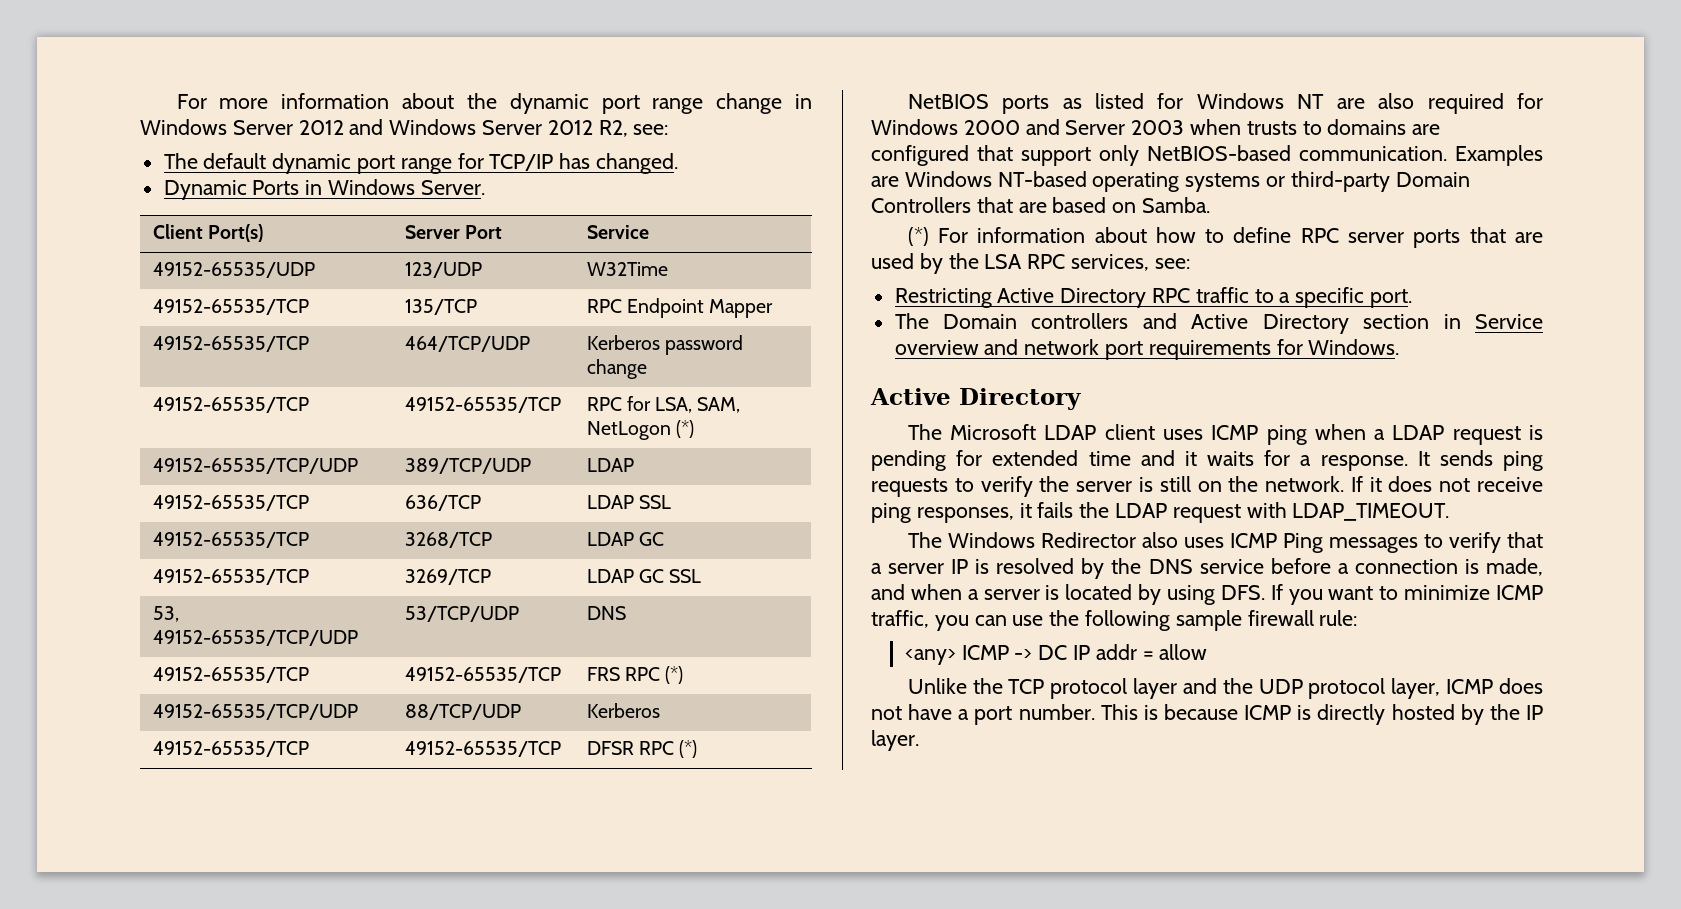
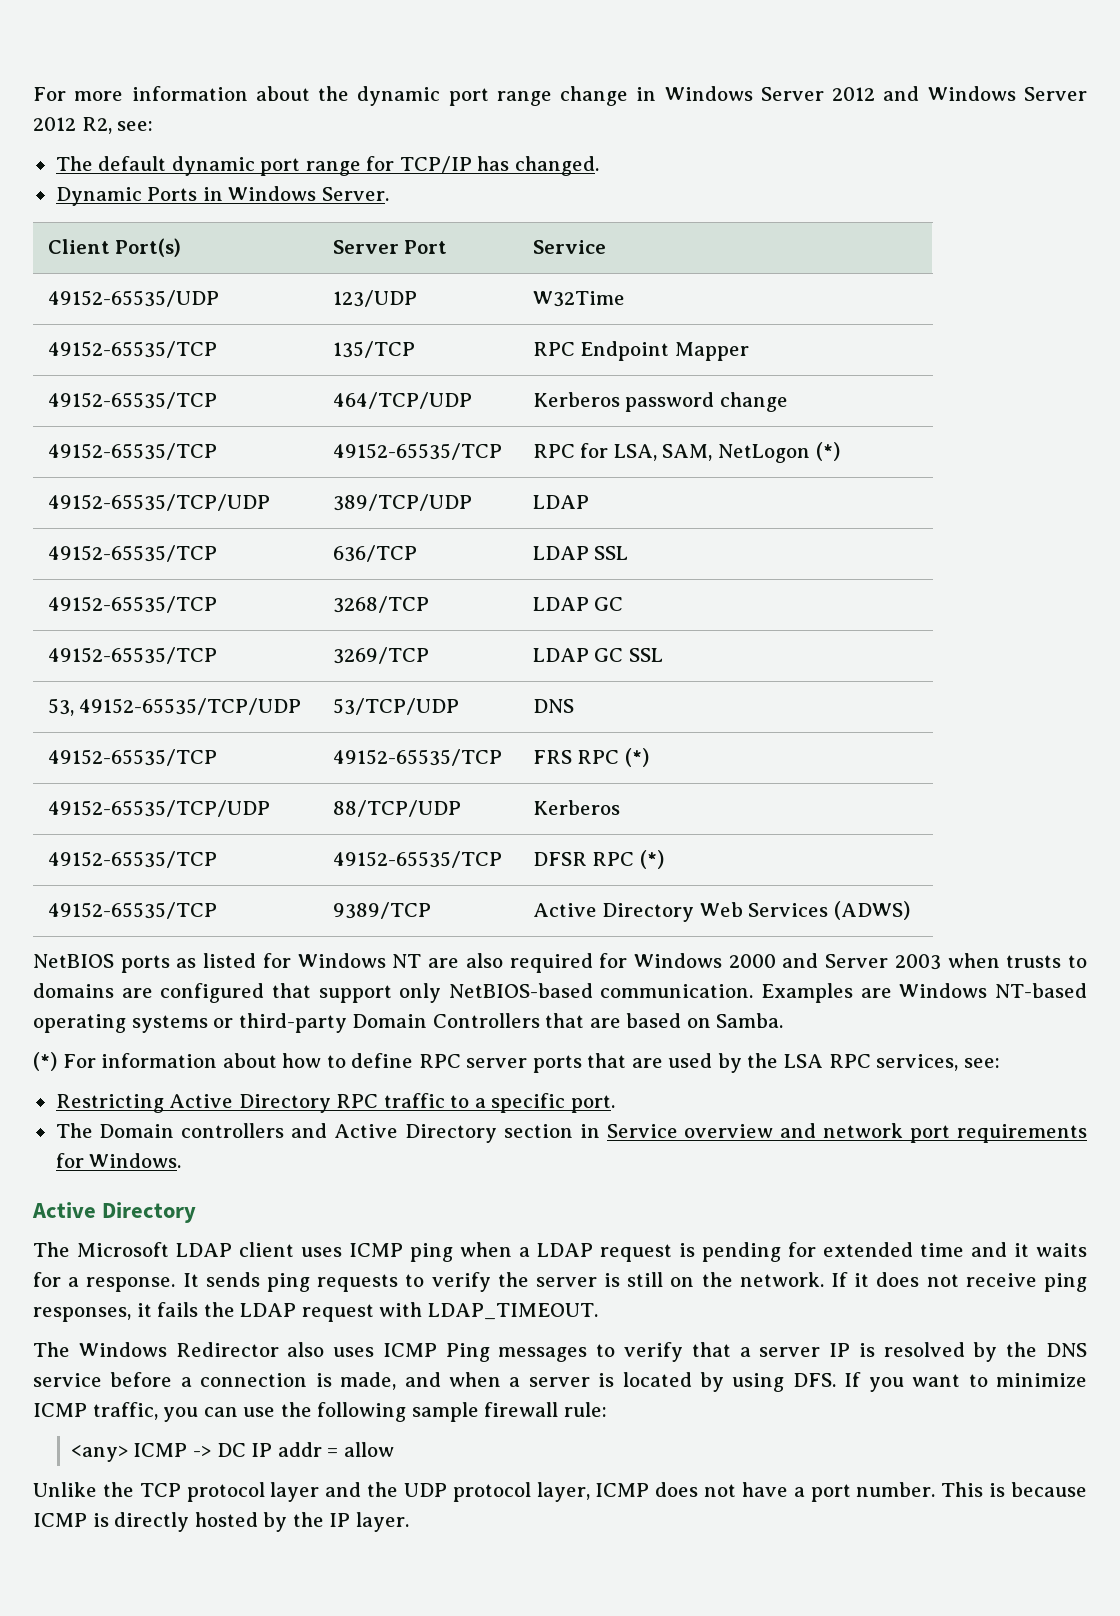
+ 49152-65535/TCP | 9389/TCP | Active Directory Web Services (ADWS)

